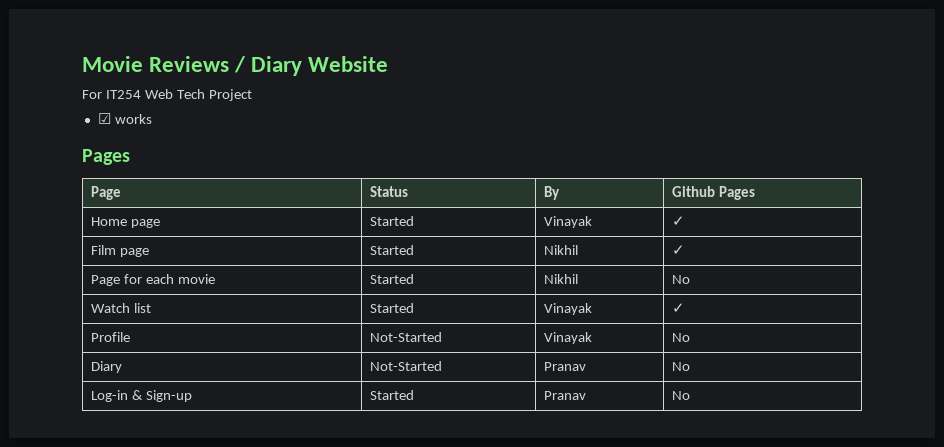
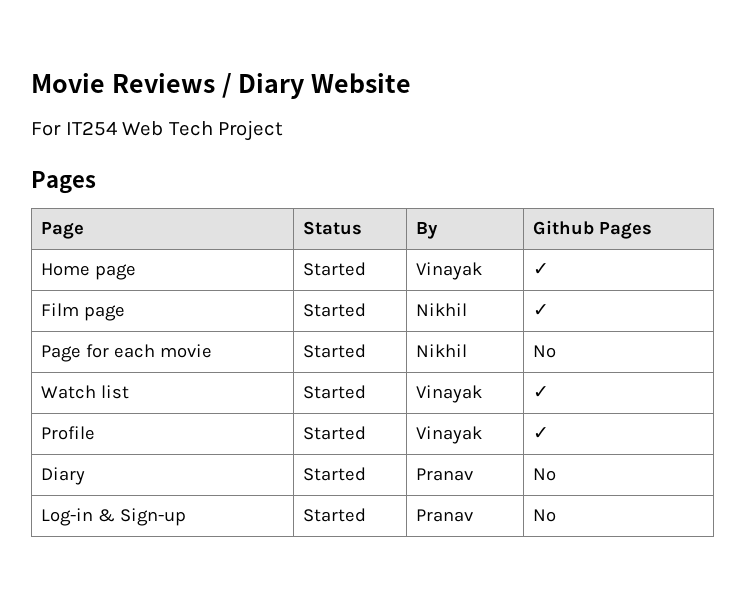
- ☑ works
- Profile | Not-Started | Vinayak | No
+ Profile | Started | Vinayak | ✓
- Diary | Not-Started | Pranav | No
+ Diary | Started | Pranav | No

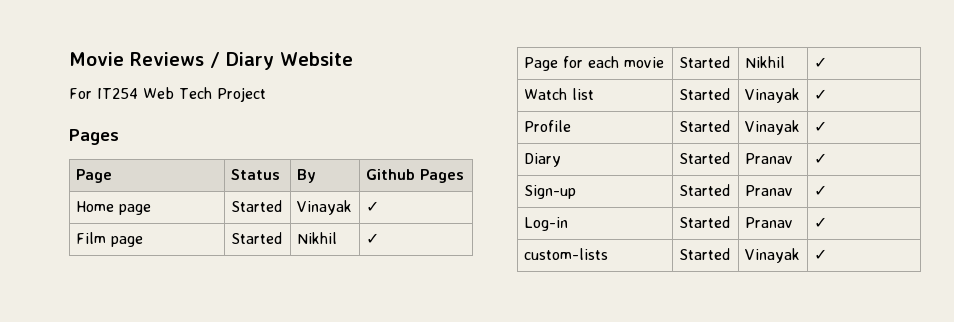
- Page for each movie | Started | Nikhil | No
+ Page for each movie | Started | Nikhil | ✓
- Diary | Started | Pranav | No
- Log-in & Sign-up | Started | Pranav | No
+ Diary | Started | Pranav | ✓
+ Sign-up | Started | Pranav | ✓
+ Log-in | Started | Pranav | ✓
+ custom-lists | Started | Vinayak | ✓

